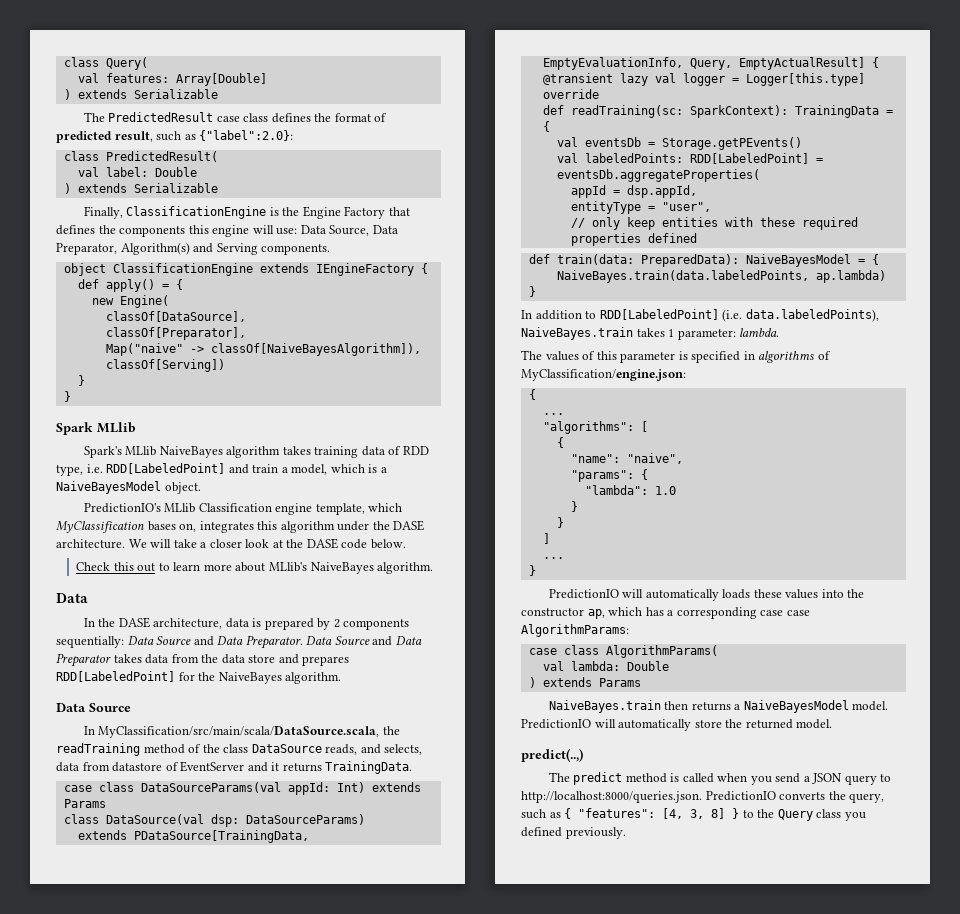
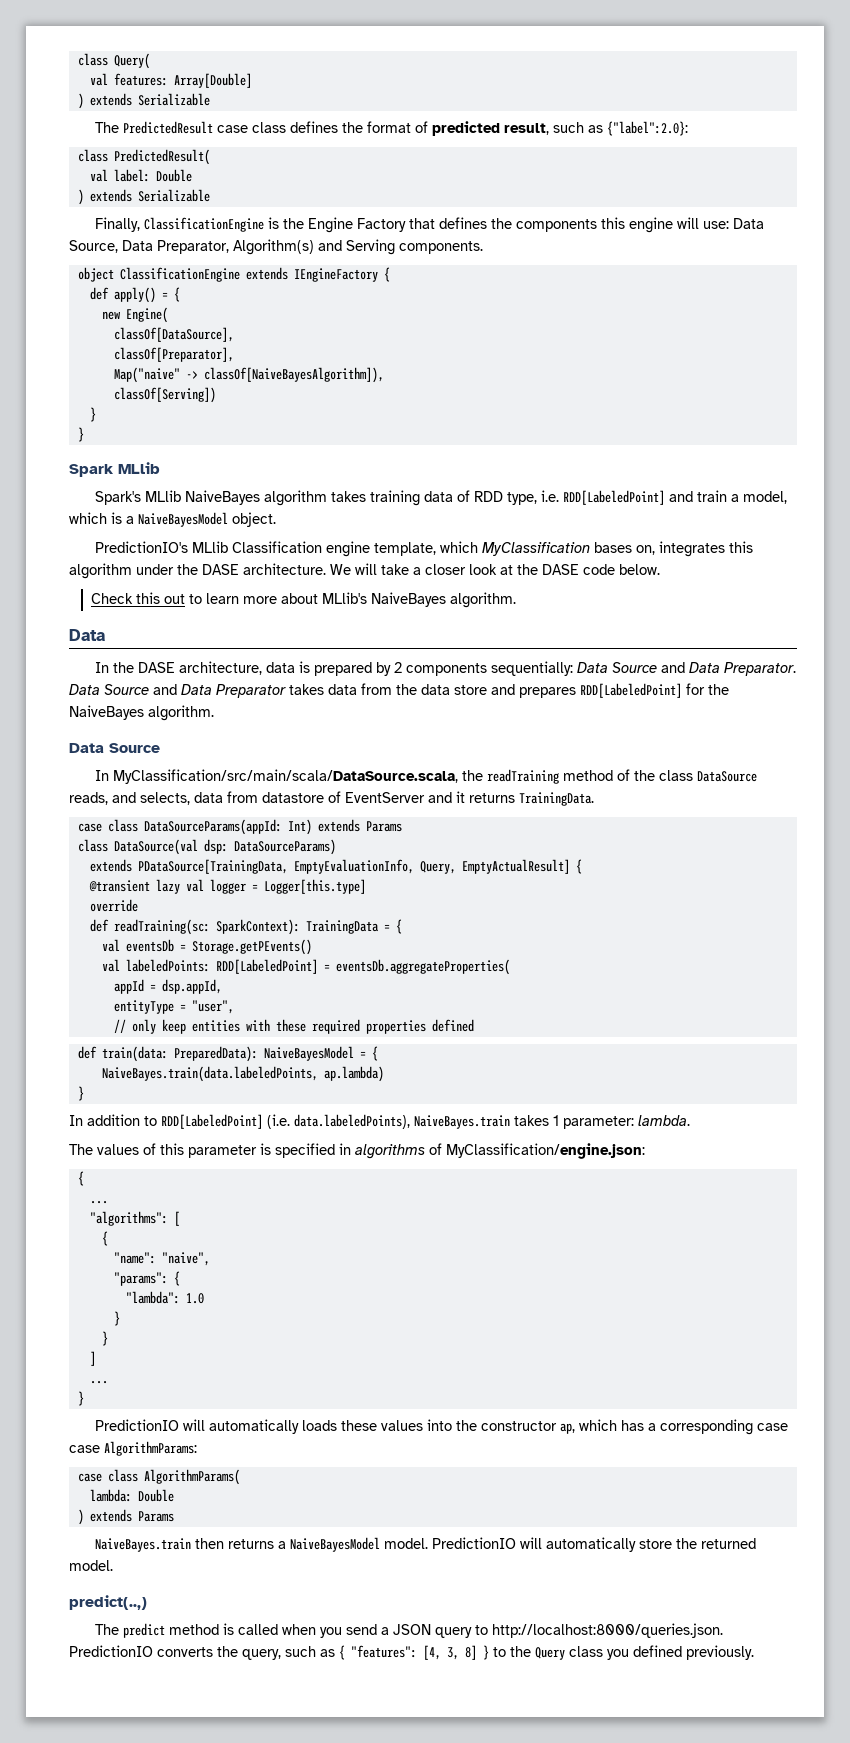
- case class DataSourceParams(val appId: Int) extends Params
+ case class DataSourceParams(appId: Int) extends Params
- val lambda: Double
+ lambda: Double

